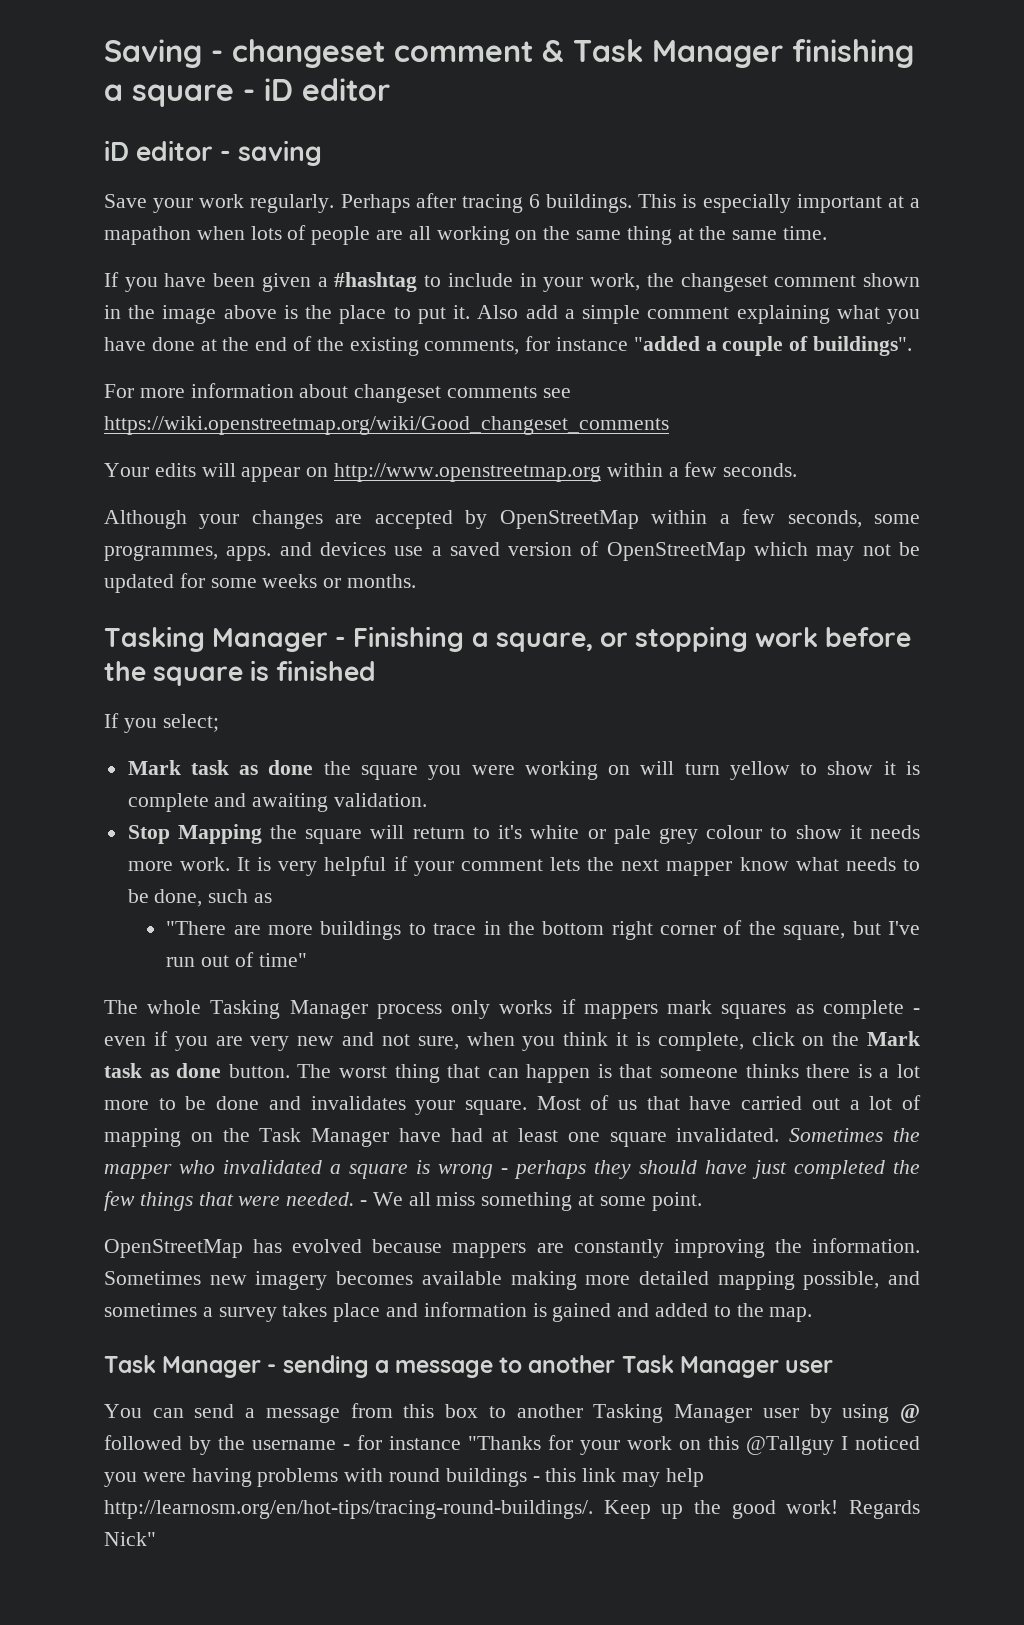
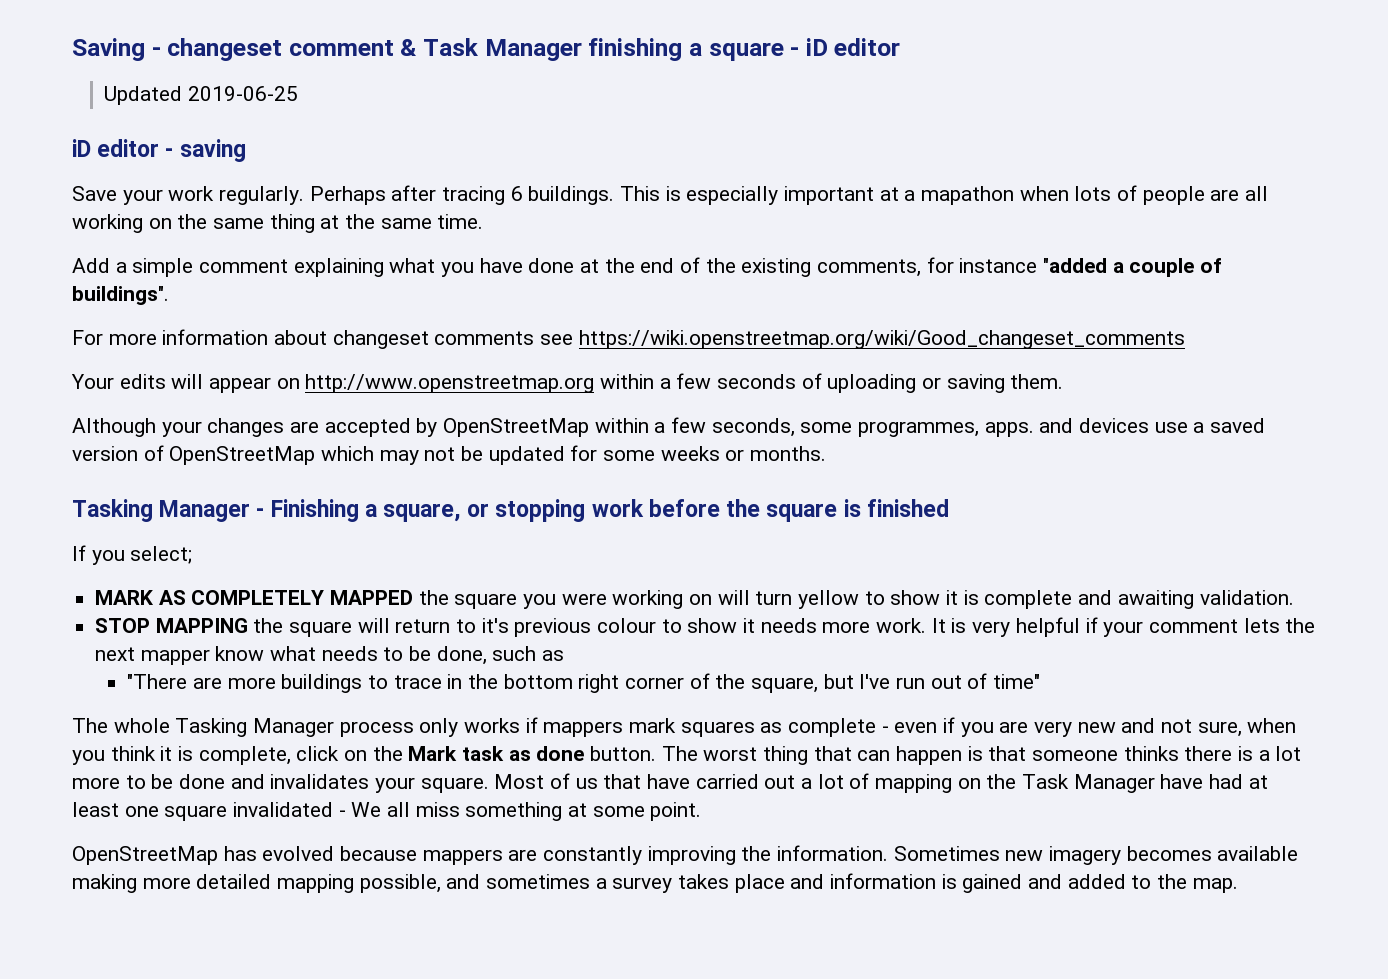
+ Updated 2019-06-25
- If you have been given a #hashtag to include in your work, the changeset comment shown in the image above is the place to put it. Also add a simple comment explaining what you have done at the end of the existing comments, for instance "added a couple of buildings".
+ Add a simple comment explaining what you have done at the end of the existing comments, for instance "added a couple of buildings".
- Your edits will appear on http://www.openstreetmap.org within a few seconds.
+ Your edits will appear on http://www.openstreetmap.org within a few seconds of uploading or saving them.
- Mark task as done the square you were working on will turn yellow to show it is complete and awaiting validation.
+ MARK AS COMPLETELY MAPPED the square you were working on will turn yellow to show it is complete and awaiting validation.
- Stop Mapping the square will return to it's white or pale grey colour to show it needs more work.
+ STOP MAPPING the square will return to it's previous colour to show it needs more work.
- Most of us that have carried out a lot of mapping on the Task Manager have had at least one square invalidated. Sometimes the mapper who invalidated a square is wrong - perhaps they should have just completed the few things that were needed. - We all miss something at some point.
+ Most of us that have carried out a lot of mapping on the Task Manager have had at least one square invalidated - We all miss something at some point.
- Task Manager - sending a message to another Task Manager user
- You can send a message from this box to another Tasking Manager user by using @ followed by the username - for instance "Thanks for your work on this @Tallguy I noticed you were having problems with round buildings - this link may help http://learnosm.org/en/hot-tips/tracing-round-buildings/. Keep up the good work! Regards Nick"

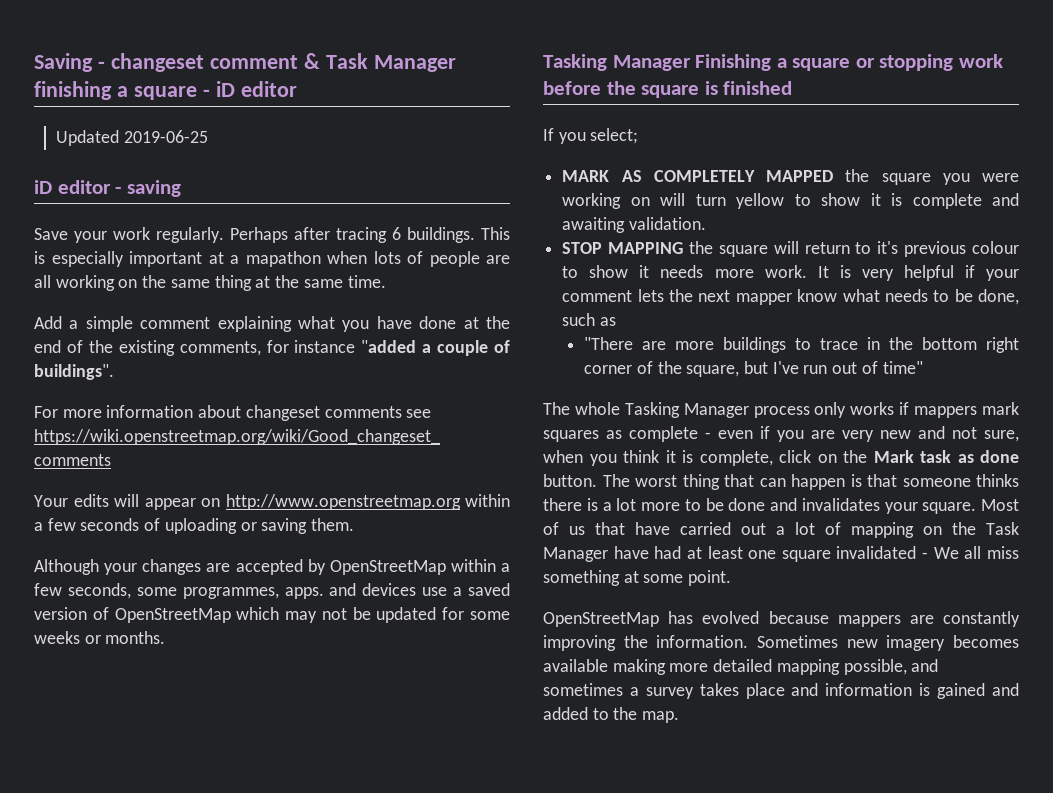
- Tasking Manager - Finishing a square, or stopping work before the square is finished
+ Tasking Manager Finishing a square or stopping work before the square is finished

